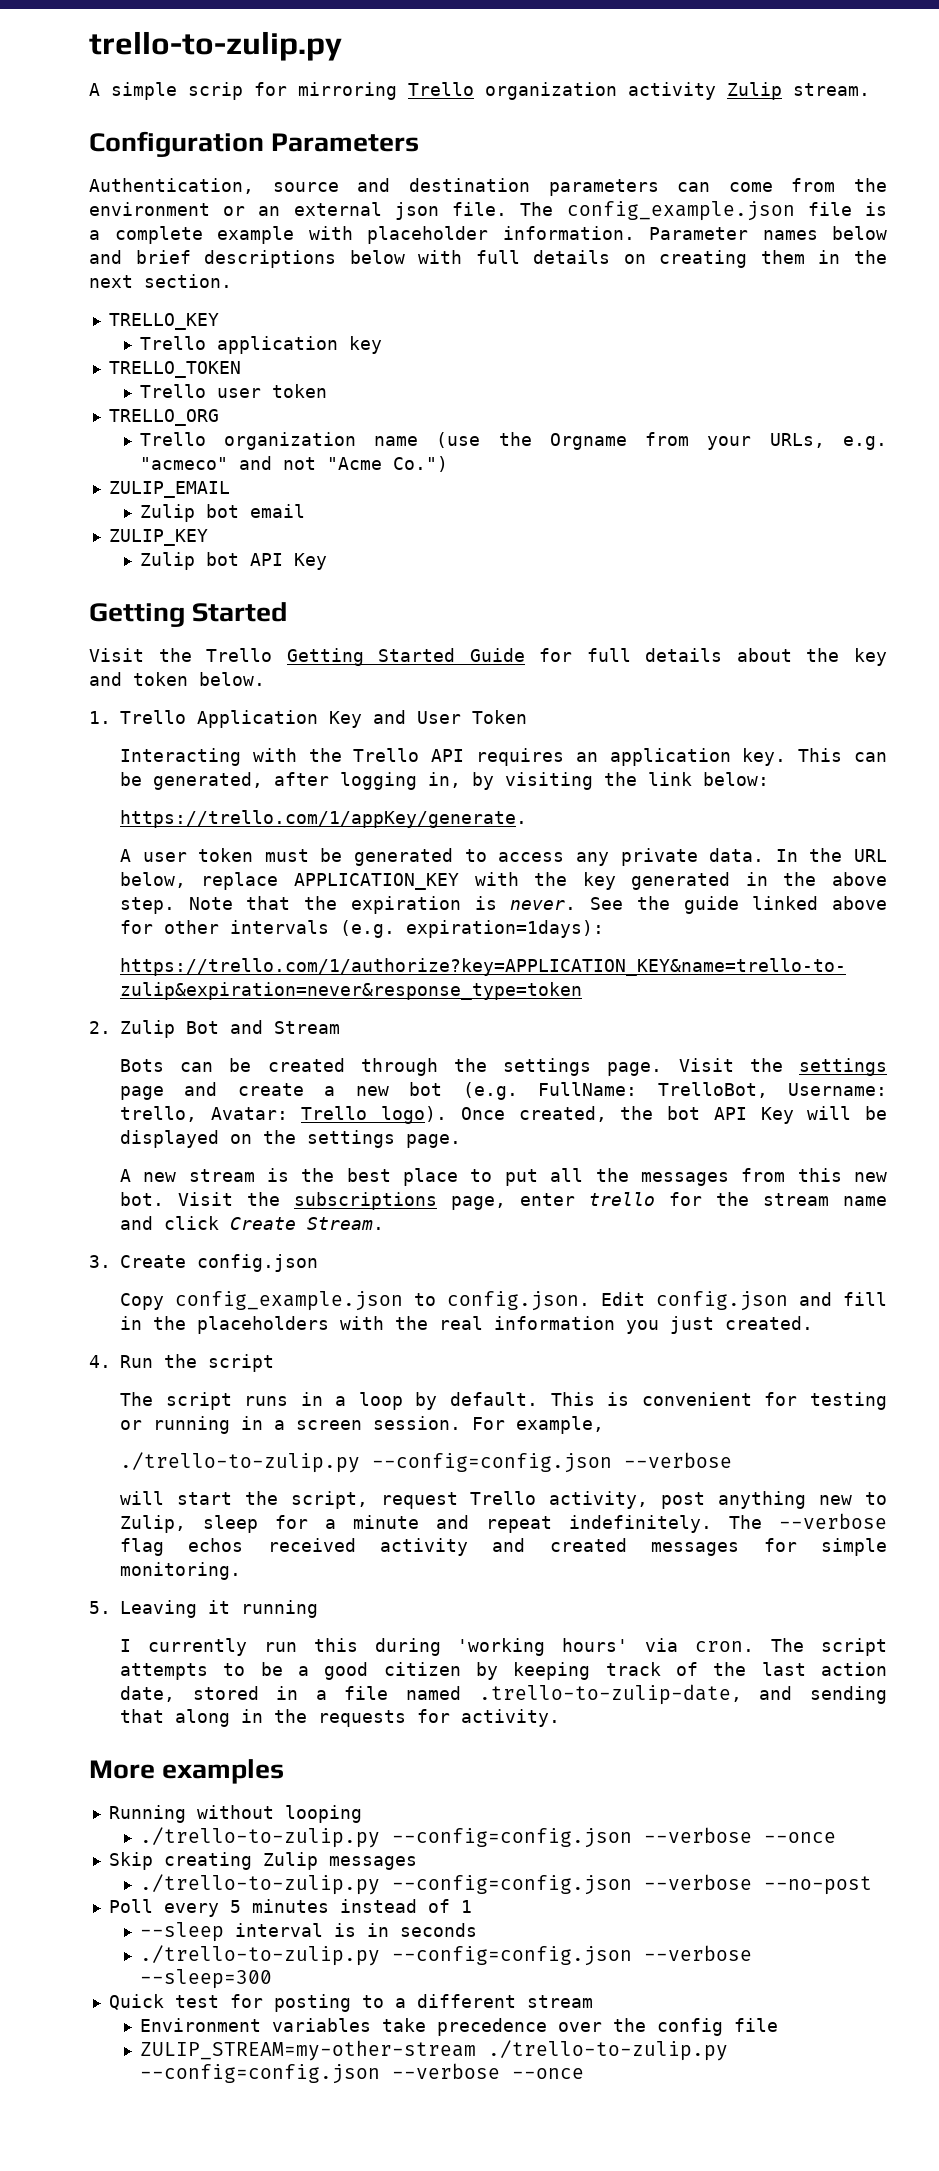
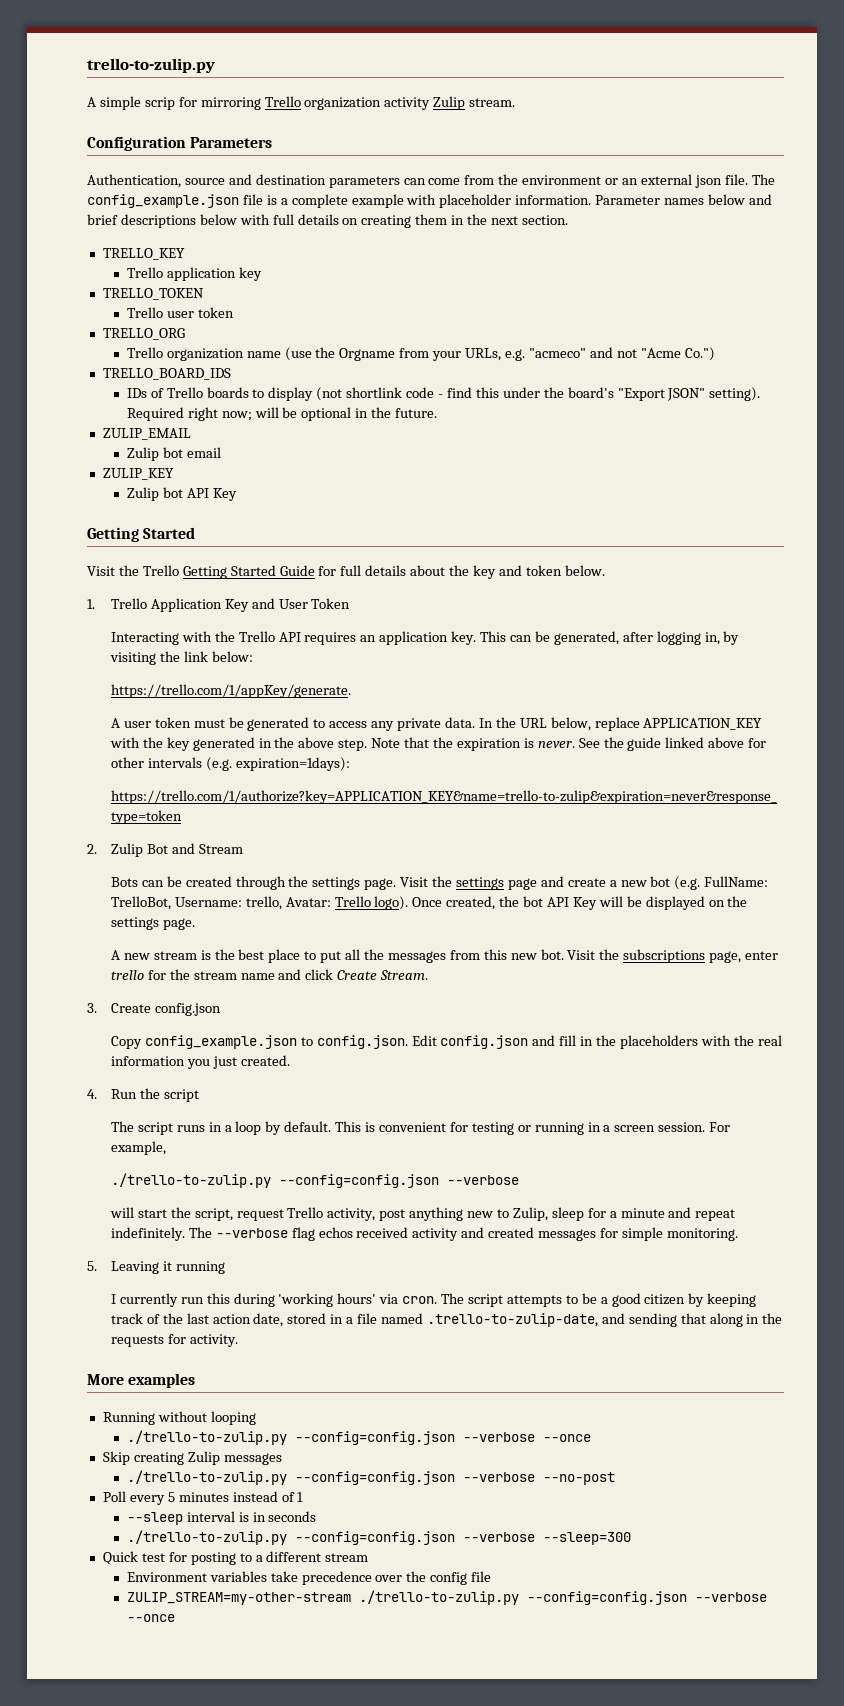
+ TRELLO_BOARD_IDS
+ IDs of Trello boards to display (not shortlink code - find this under the board's "Export JSON" setting). Required right now; will be optional in the future.

